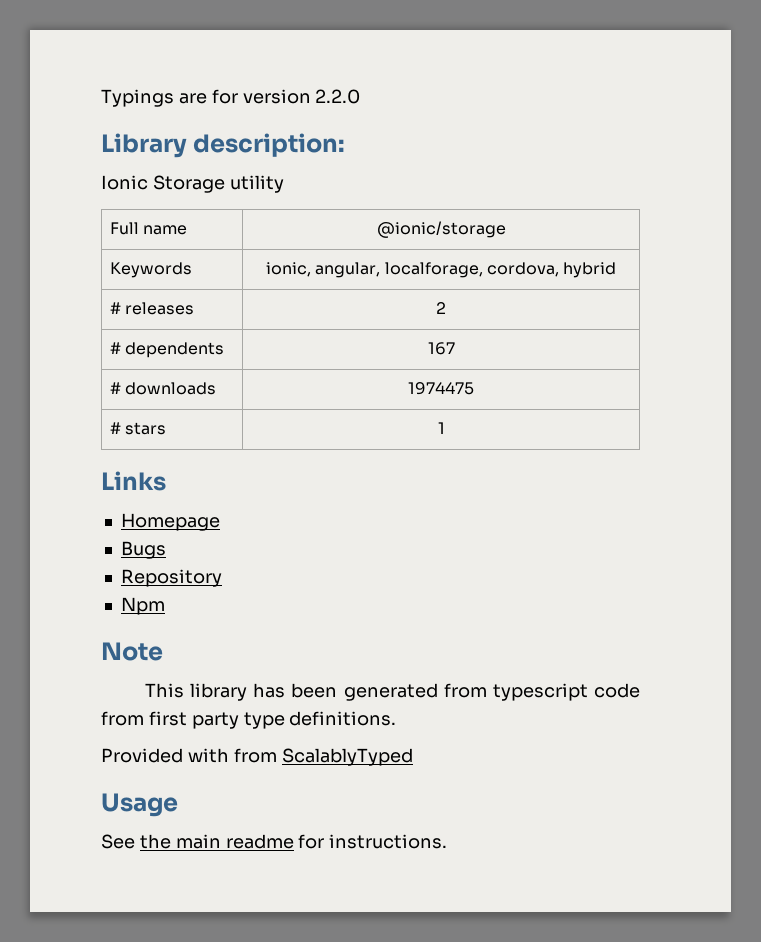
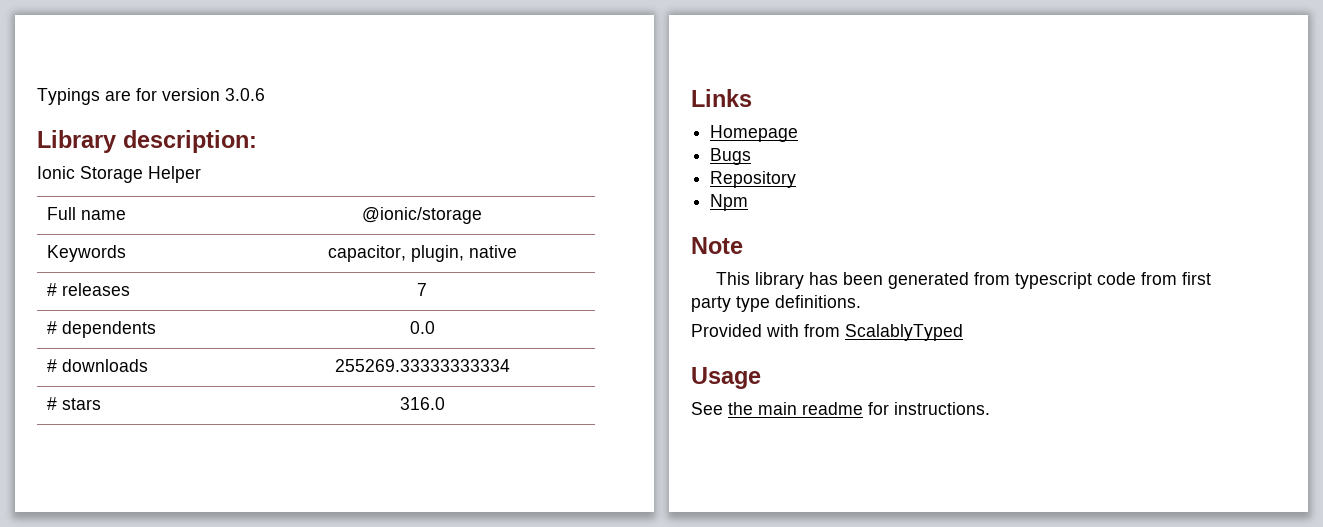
- Typings are for version 2.2.0
+ Typings are for version 3.0.6
- Ionic Storage utility
+ Ionic Storage Helper
- Keywords | ionic, angular, localforage, cordova, hybrid
+ Keywords | capacitor, plugin, native
- # releases | 2
+ # releases | 7
- # dependents | 167
+ # dependents | 0.0
- # downloads | 1974475
+ # downloads | 255269.33333333334
- # stars | 1
+ # stars | 316.0

